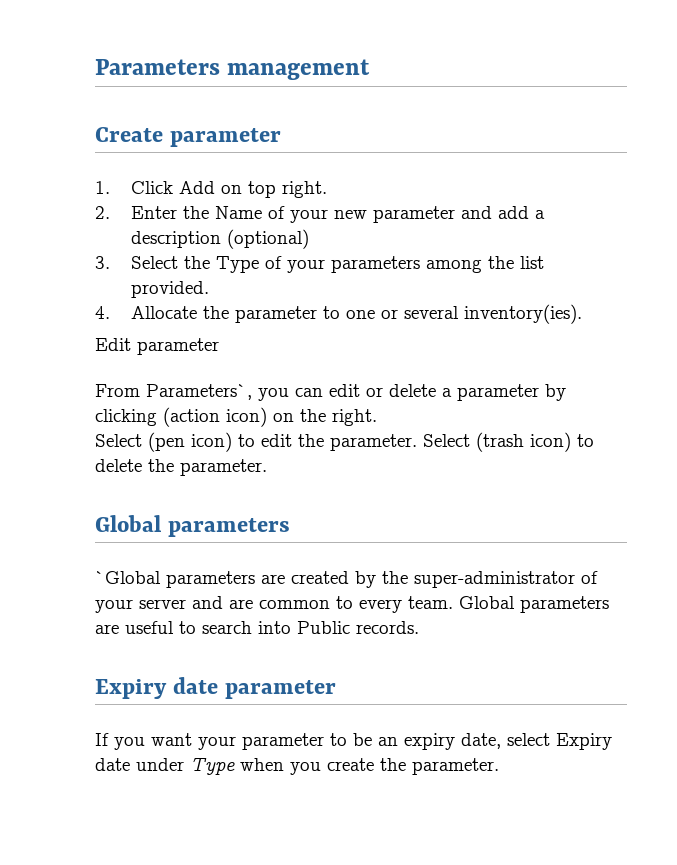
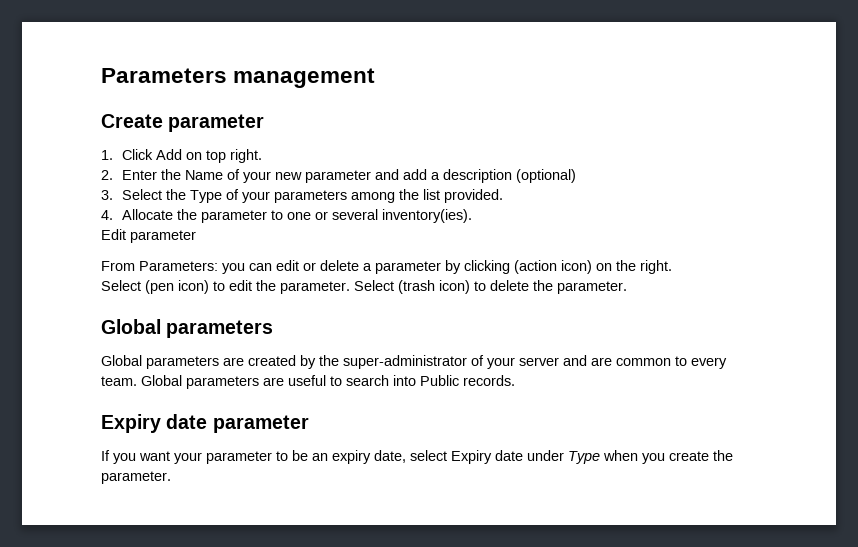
- From Parameters`, you can edit or delete a parameter by clicking (action icon) on the right.
+ From Parameters: you can edit or delete a parameter by clicking (action icon) on the right.
- `Global parameters are created by the super-administrator of your server and are common to every team.
+ Global parameters are created by the super-administrator of your server and are common to every team.

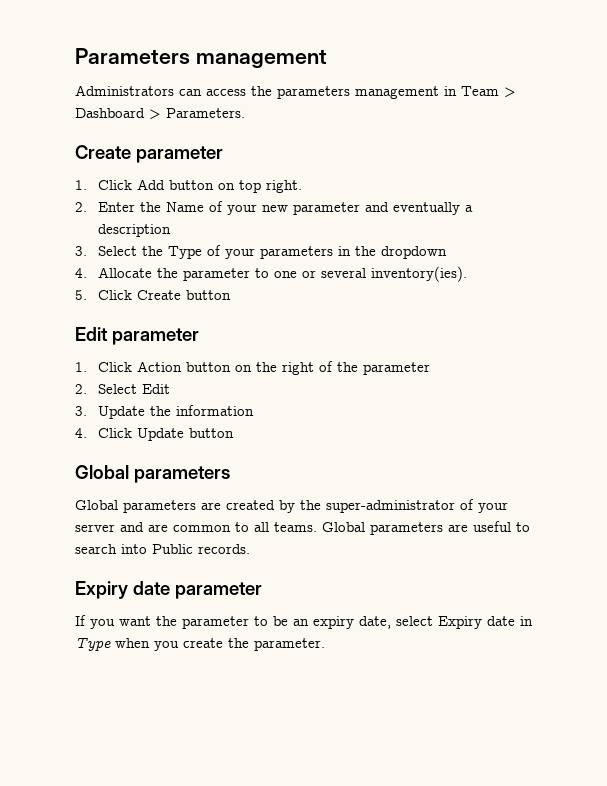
+ Administrators can access the parameters management in Team > Dashboard > Parameters.
- 1. Click Add on top right.
+ 1. Click Add button on top right.
- 2. Enter the Name of your new parameter and add a description (optional)
+ 2. Enter the Name of your new parameter and eventually a description
- 3. Select the Type of your parameters among the list provided.
+ 3. Select the Type of your parameters in the dropdown
+ 5. Click Create button
  Edit parameter
- From Parameters: you can edit or delete a parameter by clicking (action icon) on the right.
- Select (pen icon) to edit the parameter. Select (trash icon) to delete the parameter.
+ 1. Click Action button on the right of the parameter
+ 2. Select Edit
+ 3. Update the information
+ 4. Click Update button
- Global parameters are created by the super-administrator of your server and are common to every team.
+ Global parameters are created by the super-administrator of your server and are common to all teams.
- If you want your parameter to be an expiry date, select Expiry date under Type when you create the parameter.
+ If you want the parameter to be an expiry date, select Expiry date in Type when you create the parameter.

